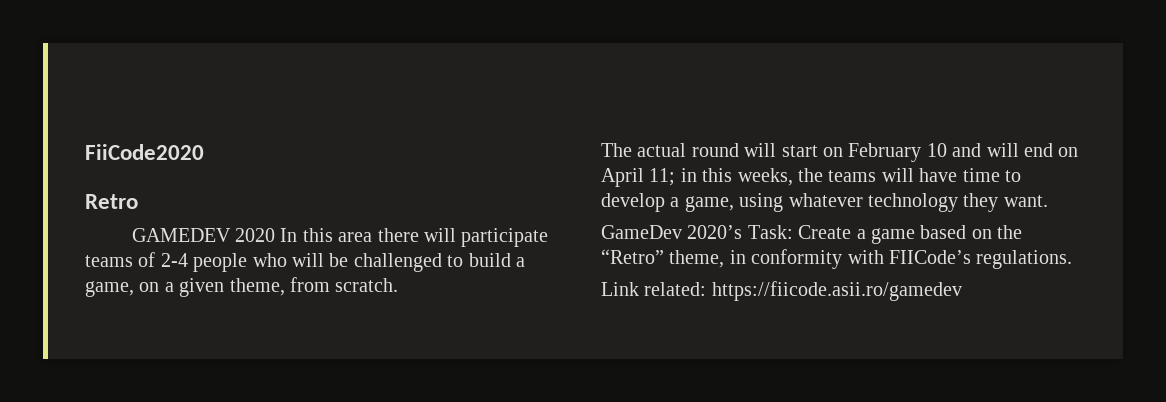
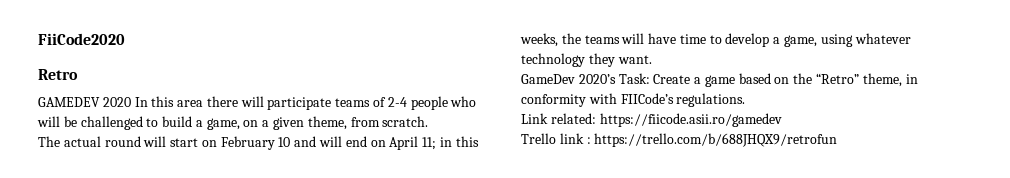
+ Trello link : https://trello.com/b/688JHQX9/retrofun

